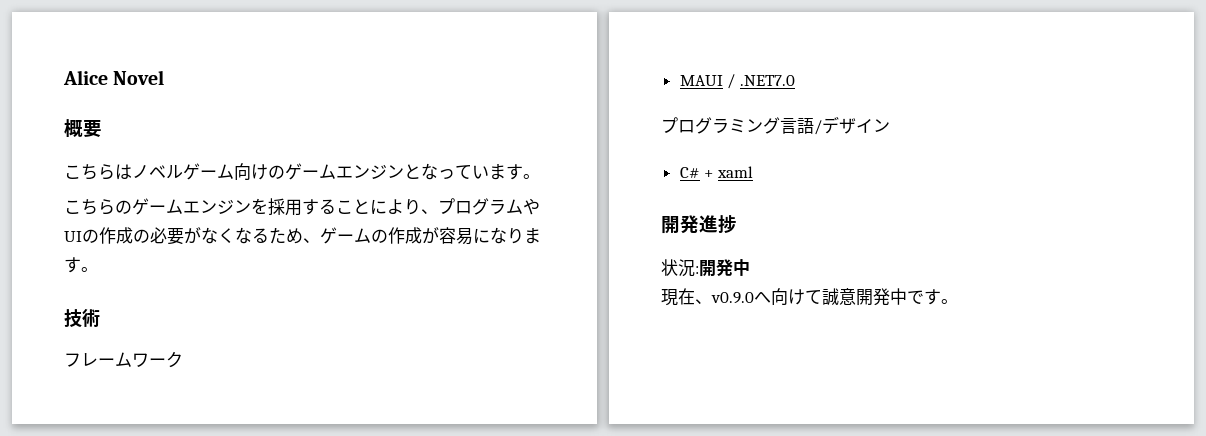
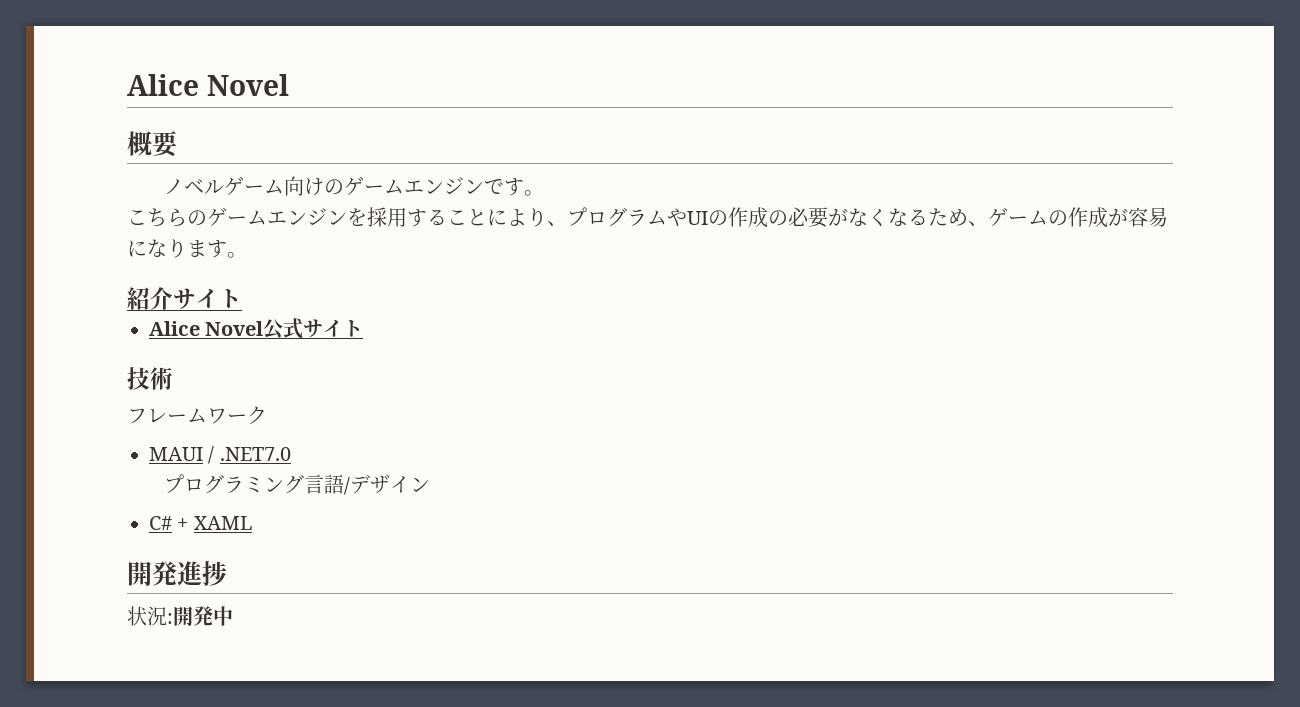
- こちらはノベルゲーム向けのゲームエンジンとなっています。
+ ノベルゲーム向けのゲームエンジンです。
+ 紹介サイト
+ Alice Novel公式サイト
- C# + xaml
+ C# + XAML
- 現在、v0.9.0へ向けて誠意開発中です。

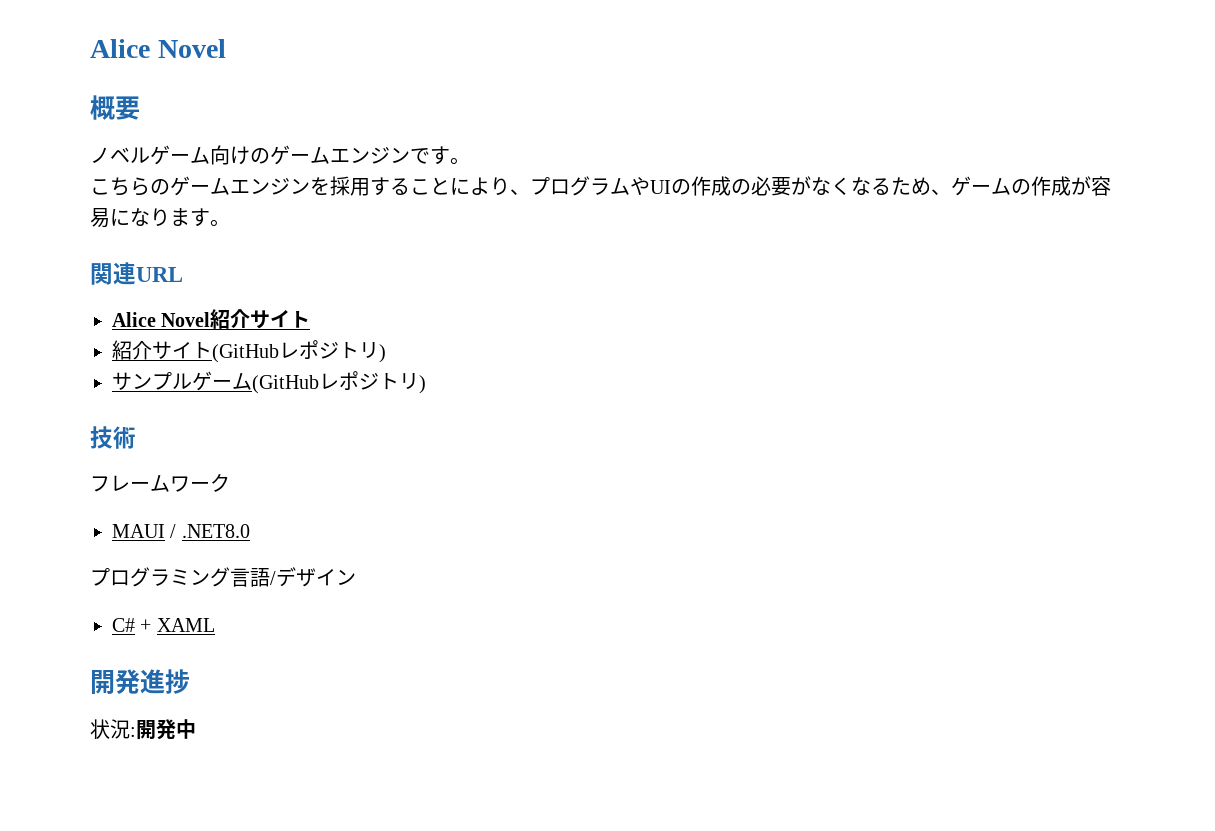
- 紹介サイト
+ 関連URL
+ Alice Novel紹介サイト
- Alice Novel公式サイト
+ 紹介サイト(GitHubレポジトリ)
+ サンプルゲーム(GitHubレポジトリ)
- MAUI / .NET7.0
+ MAUI / .NET8.0

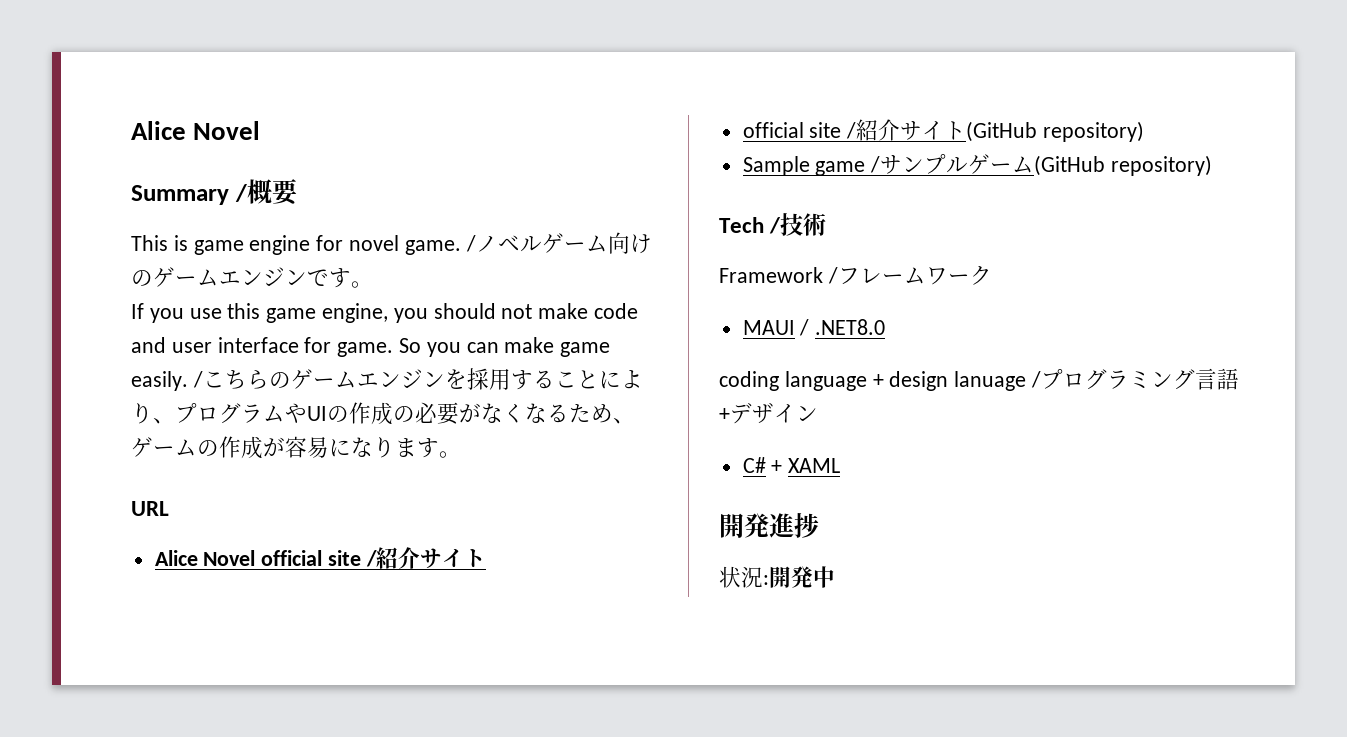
- 概要
+ Summary /概要
- ノベルゲーム向けのゲームエンジンです。
+ This is game engine for novel game. /ノベルゲーム向けのゲームエンジンです。
- こちらのゲームエンジンを採用することにより、プログラムやUIの作成の必要がなくなるため、ゲームの作成が容易になります。
+ If you use this game engine, you should not make code and user interface for game. So you can make game easily. /こちらのゲームエンジンを採用することにより、プログラムやUIの作成の必要がなくなるため、ゲームの作成が容易になります。
- 関連URL
+ URL
- Alice Novel紹介サイト
+ Alice Novel official site /紹介サイト
- 紹介サイト(GitHubレポジトリ)
- サンプルゲーム(GitHubレポジトリ)
- 技術
+ official site /紹介サイト(GitHub repository)
+ Sample game /サンプルゲーム(GitHub repository)
+ Tech /技術
- フレームワーク
+ Framework /フレームワーク
- プログラミング言語/デザイン
+ coding language + design lanuage /プログラミング言語+デザイン

